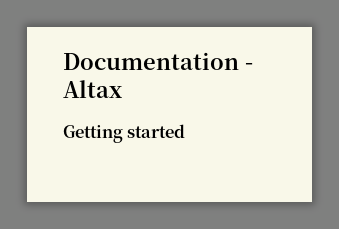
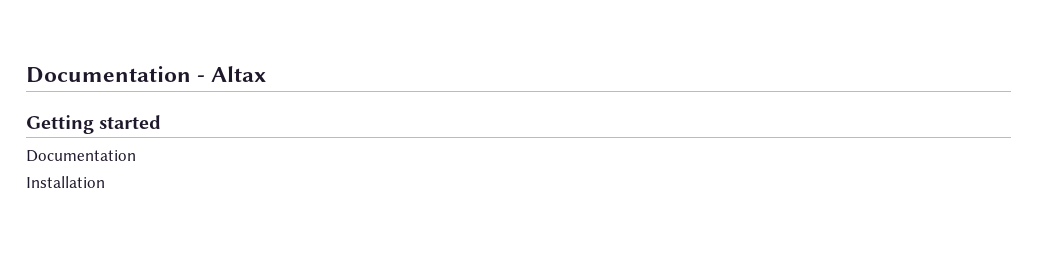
  Getting started
+ Documentation
+ Installation

